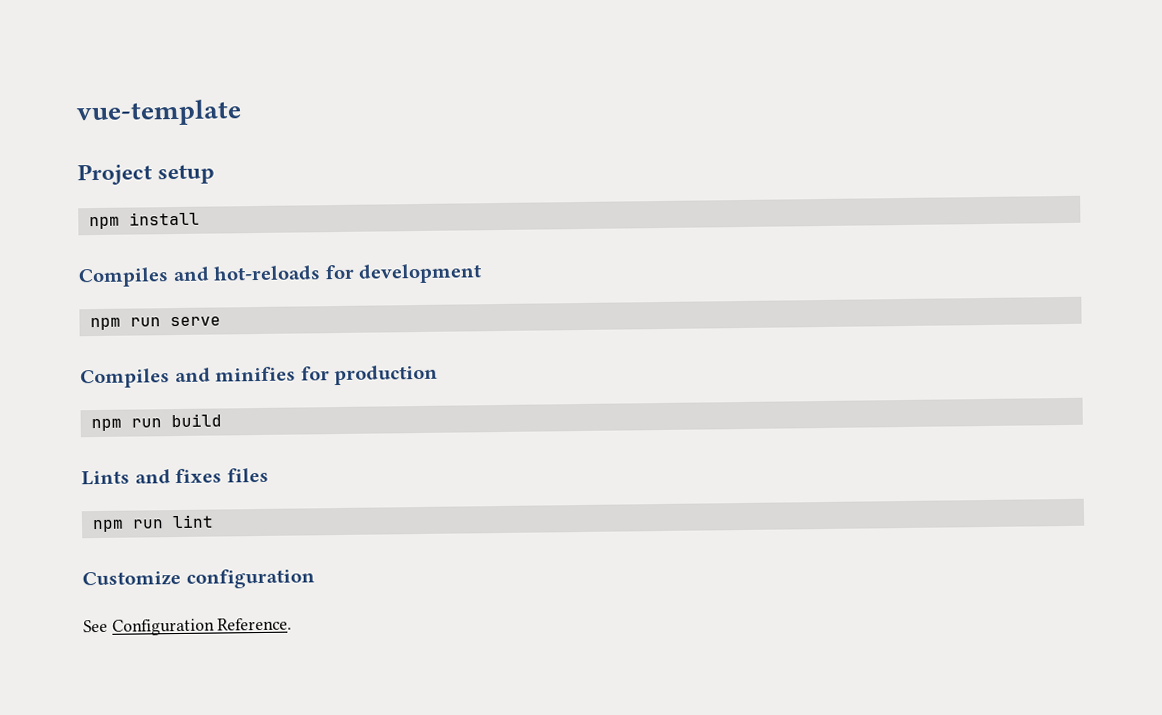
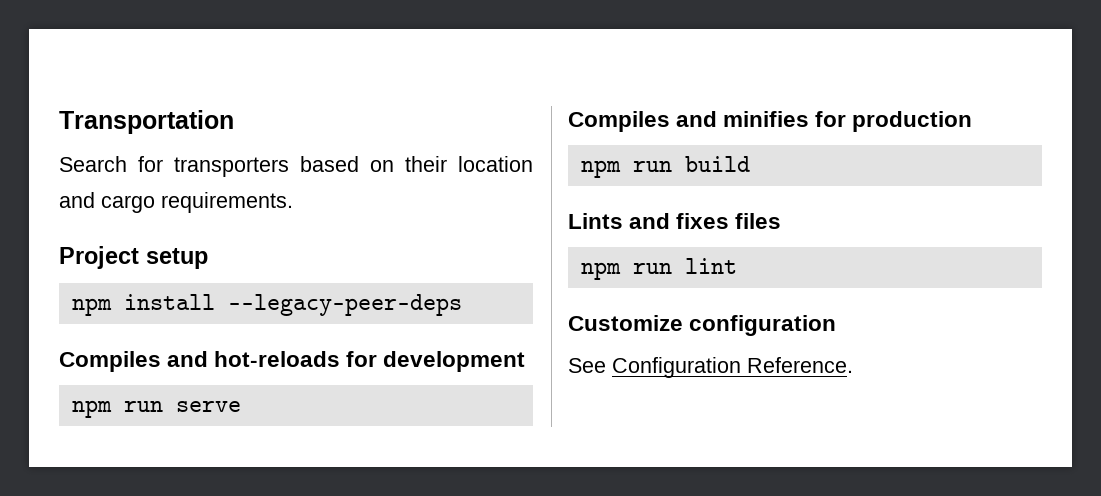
- vue-template
+ Transportation
+ Search for transporters based on their location and cargo requirements.
- npm install
+ npm install --legacy-peer-deps

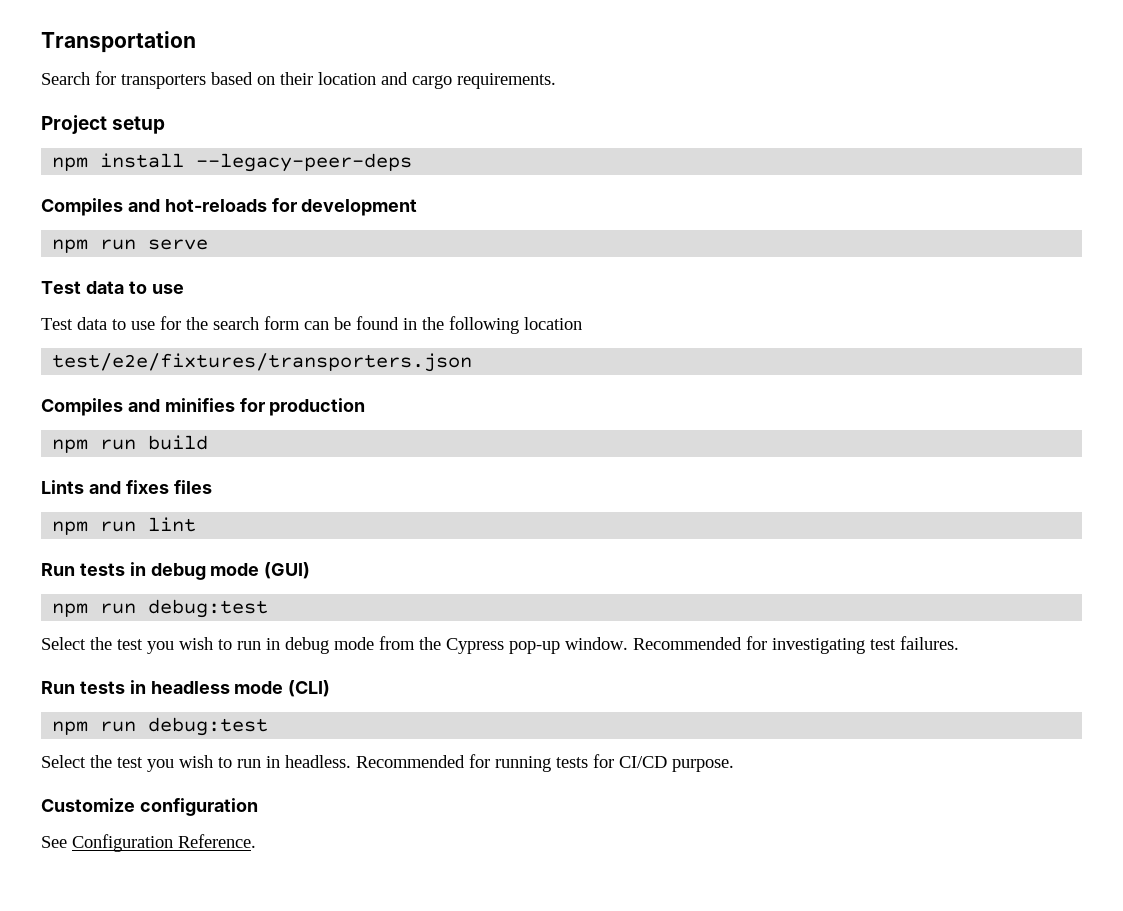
  npm run serve
+ Test data to use
+ Test data to use for the search form can be found in the following location
+ test/e2e/fixtures/transporters.json
+ Run tests in debug mode (GUI)
+ npm run debug:test
+ Select the test you wish to run in debug mode from the Cypress pop-up window. Recommended for investigating test failures.
+ Run tests in headless mode (CLI)
+ npm run debug:test
+ Select the test you wish to run in headless. Recommended for running tests for CI/CD purpose.

